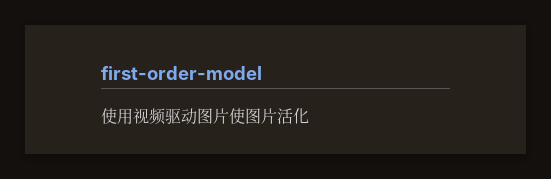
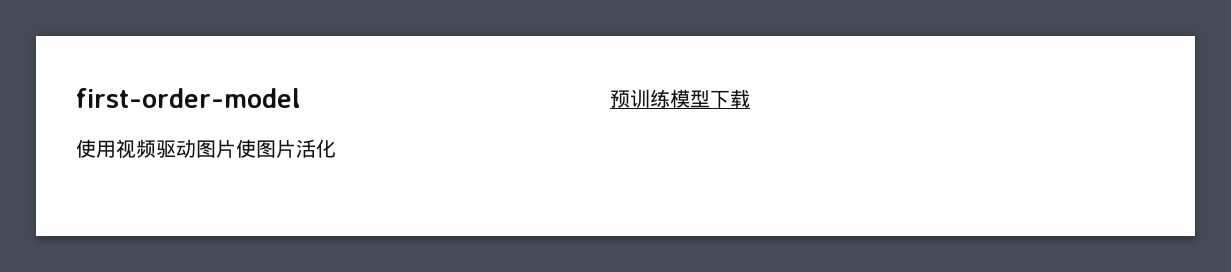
+ 预训练模型下载

